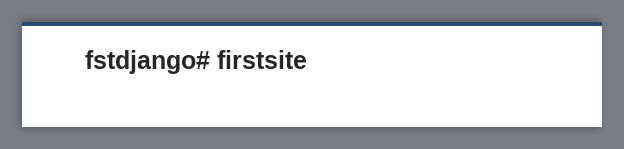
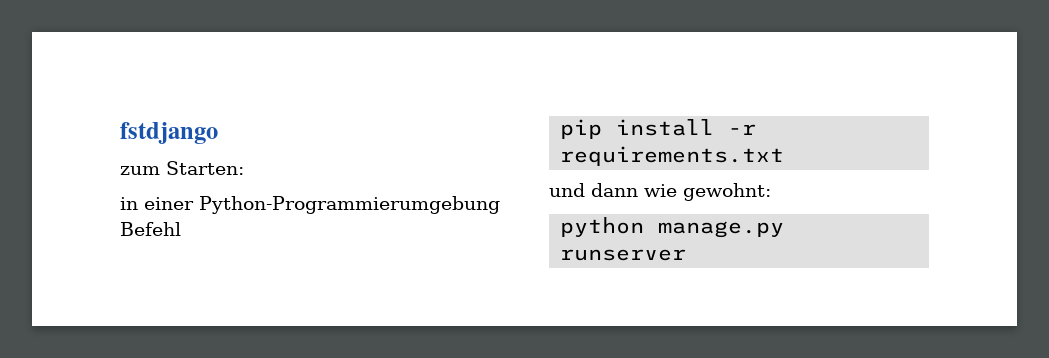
- fstdjango# firstsite
+ fstdjango
+ zum Starten:
+ in einer Python-Programmierumgebung Befehl
+ pip install -r requirements.txt
+ und dann wie gewohnt:
+ python manage.py runserver

